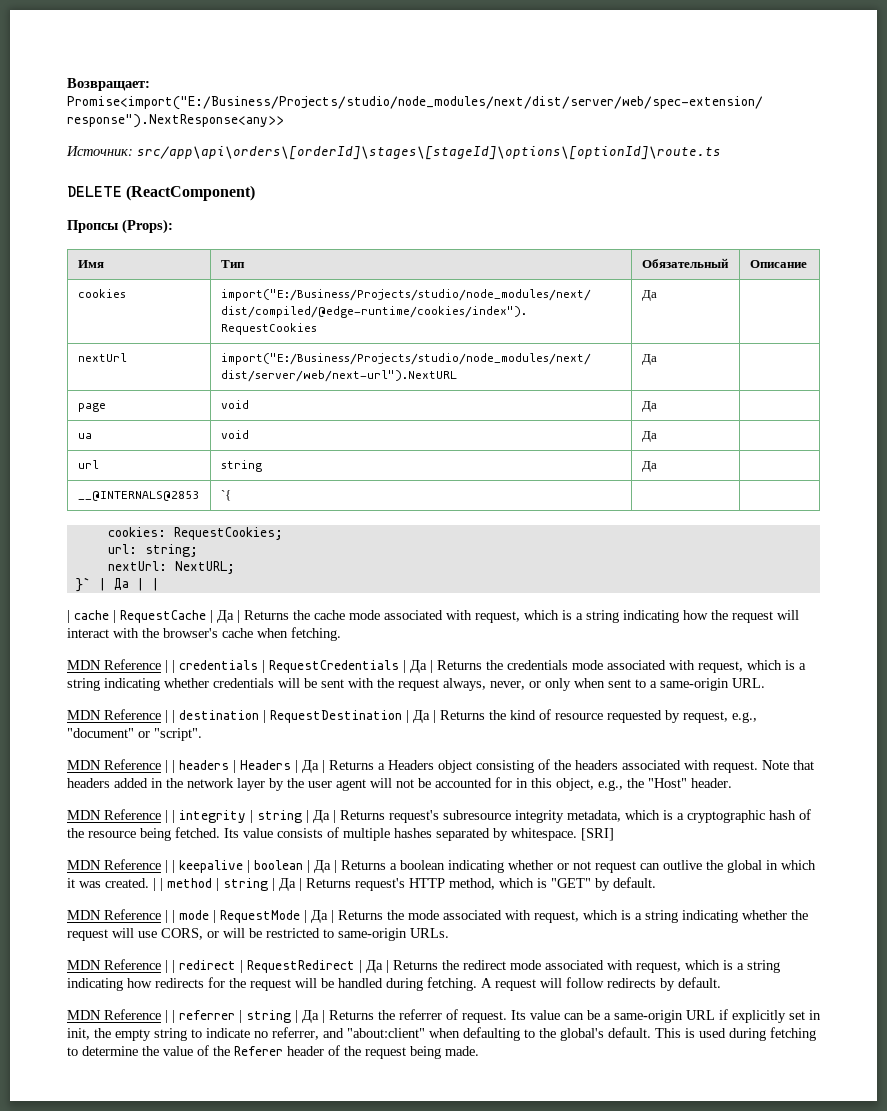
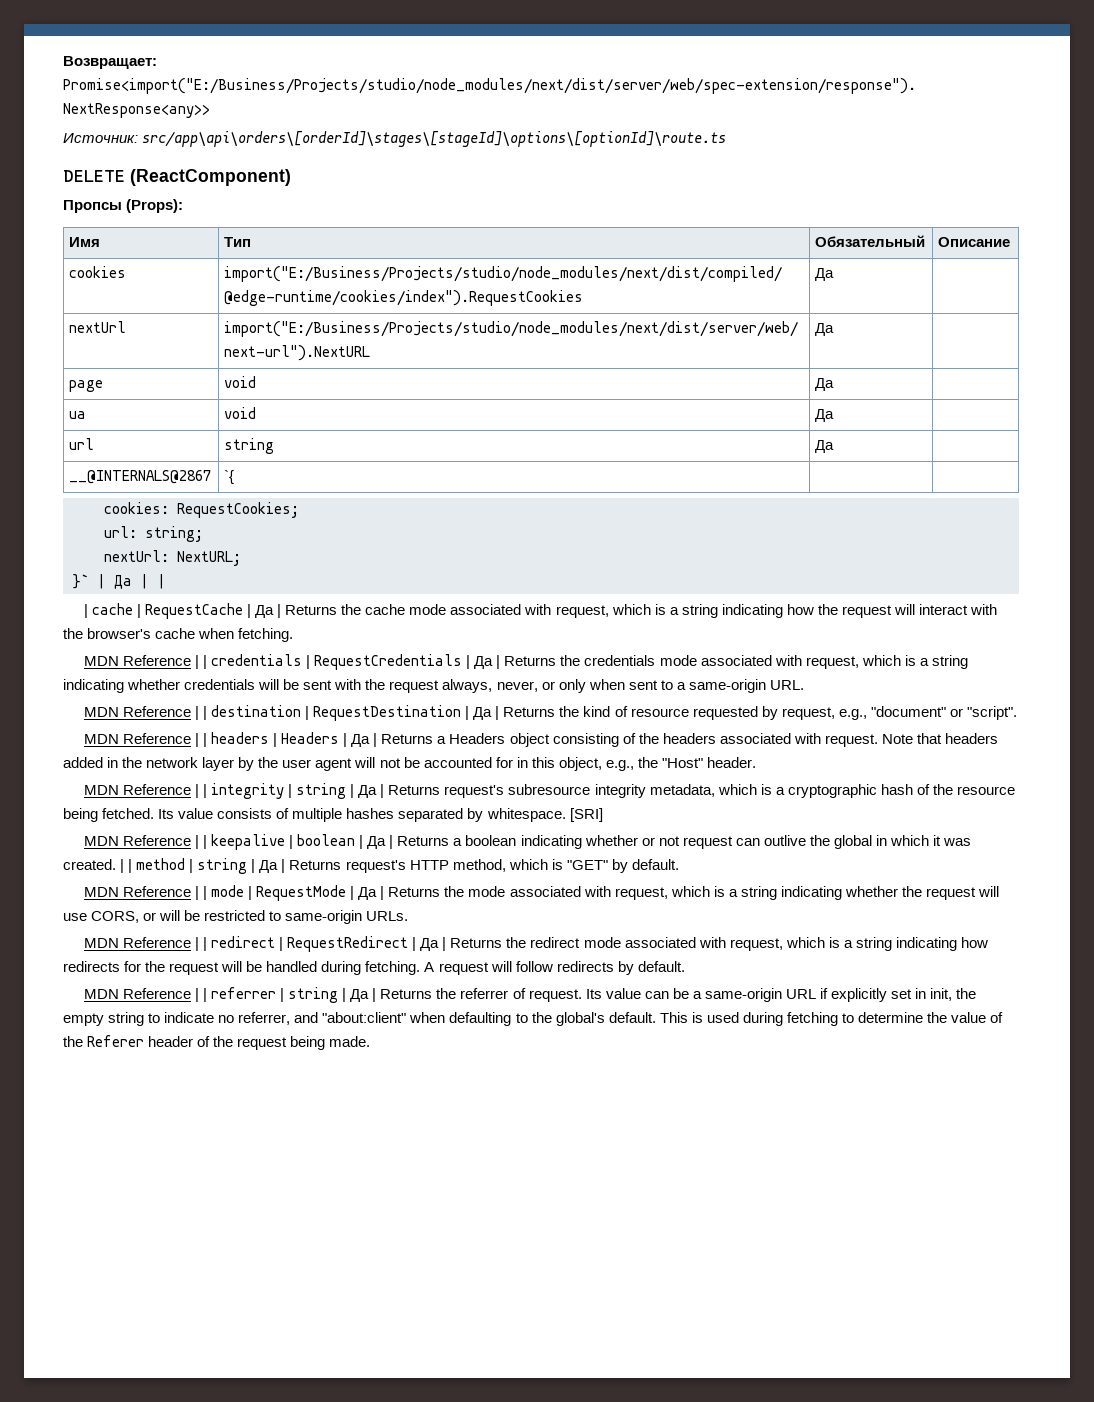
- __@INTERNALS@2853 | `{ | |
+ __@INTERNALS@2867 | `{ | |

